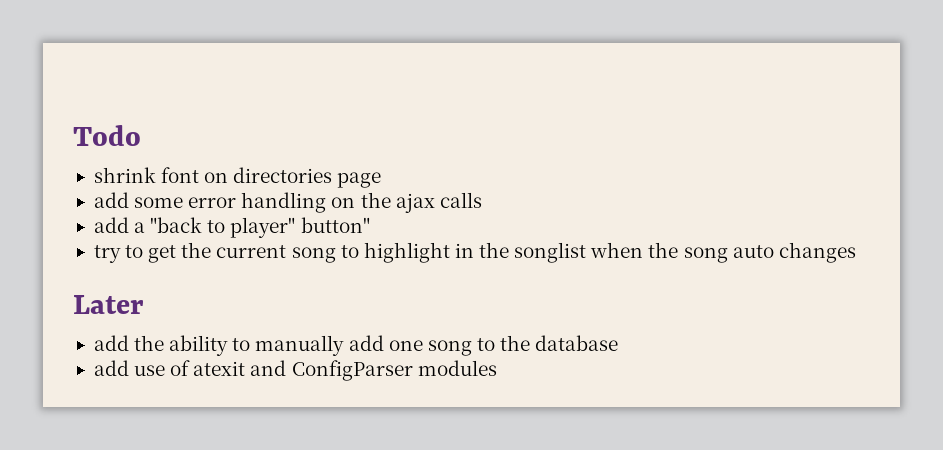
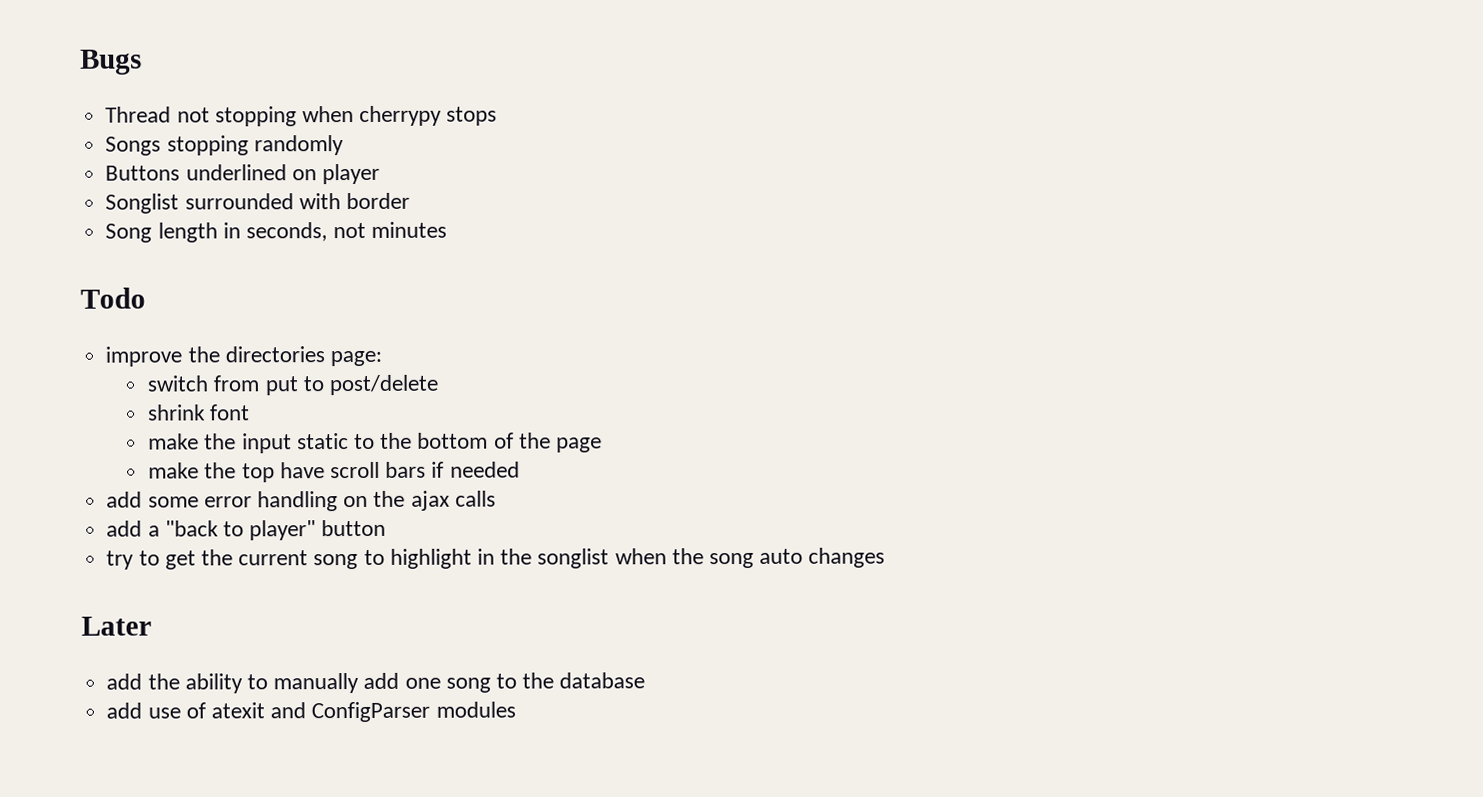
+ Bugs
+ Thread not stopping when cherrypy stops
+ Songs stopping randomly
+ Buttons underlined on player
+ Songlist surrounded with border
+ Song length in seconds, not minutes
  Todo
- shrink font on directories page
+ improve the directories page:
+ switch from put to post/delete
+ shrink font
+ make the input static to the bottom of the page
+ make the top have scroll bars if needed
- add a "back to player" button"
+ add a "back to player" button

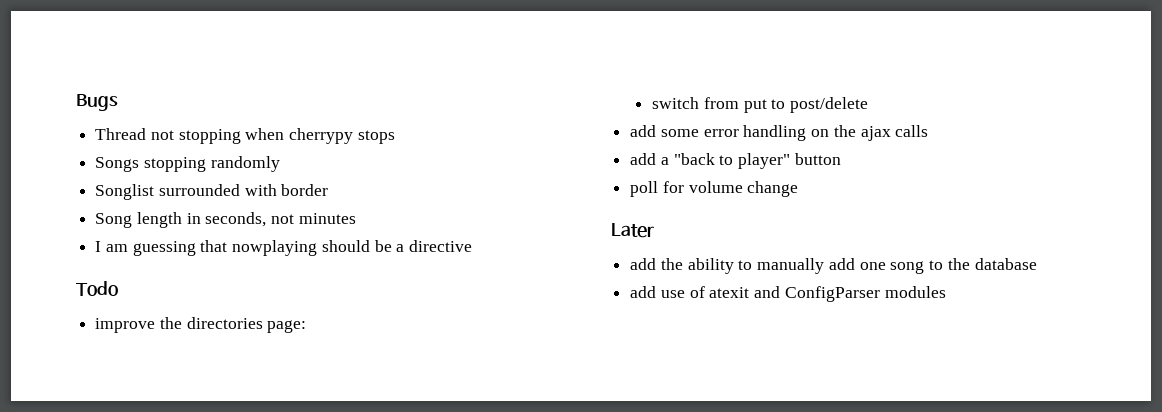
- Buttons underlined on player
+ I am guessing that nowplaying should be a directive
- shrink font
- make the input static to the bottom of the page
- make the top have scroll bars if needed
- try to get the current song to highlight in the songlist when the song auto changes
+ poll for volume change

